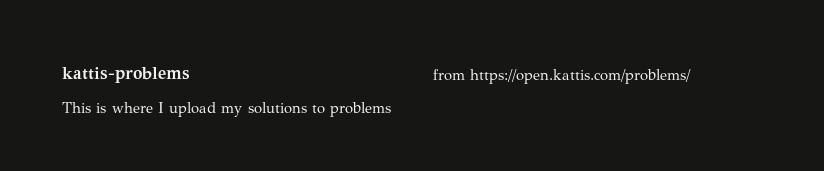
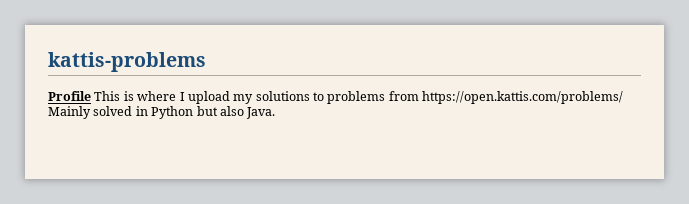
- This is where I upload my solutions to problems from https://open.kattis.com/problems/
+ Profile This is where I upload my solutions to problems from https://open.kattis.com/problems/ Mainly solved in Python but also Java.

